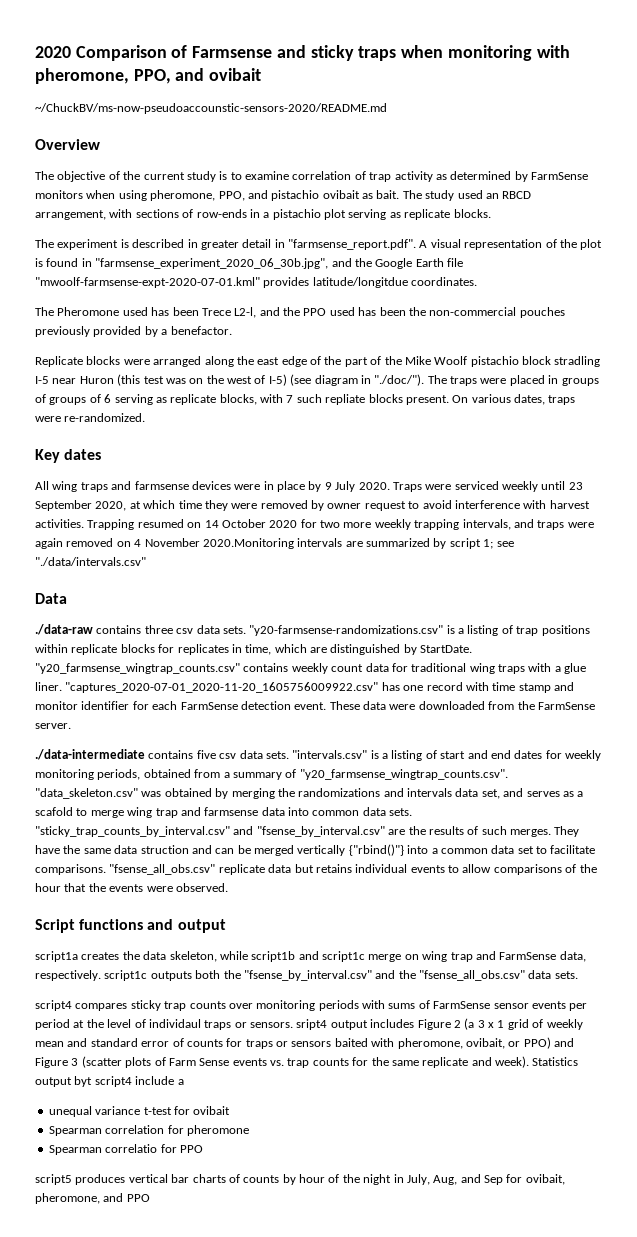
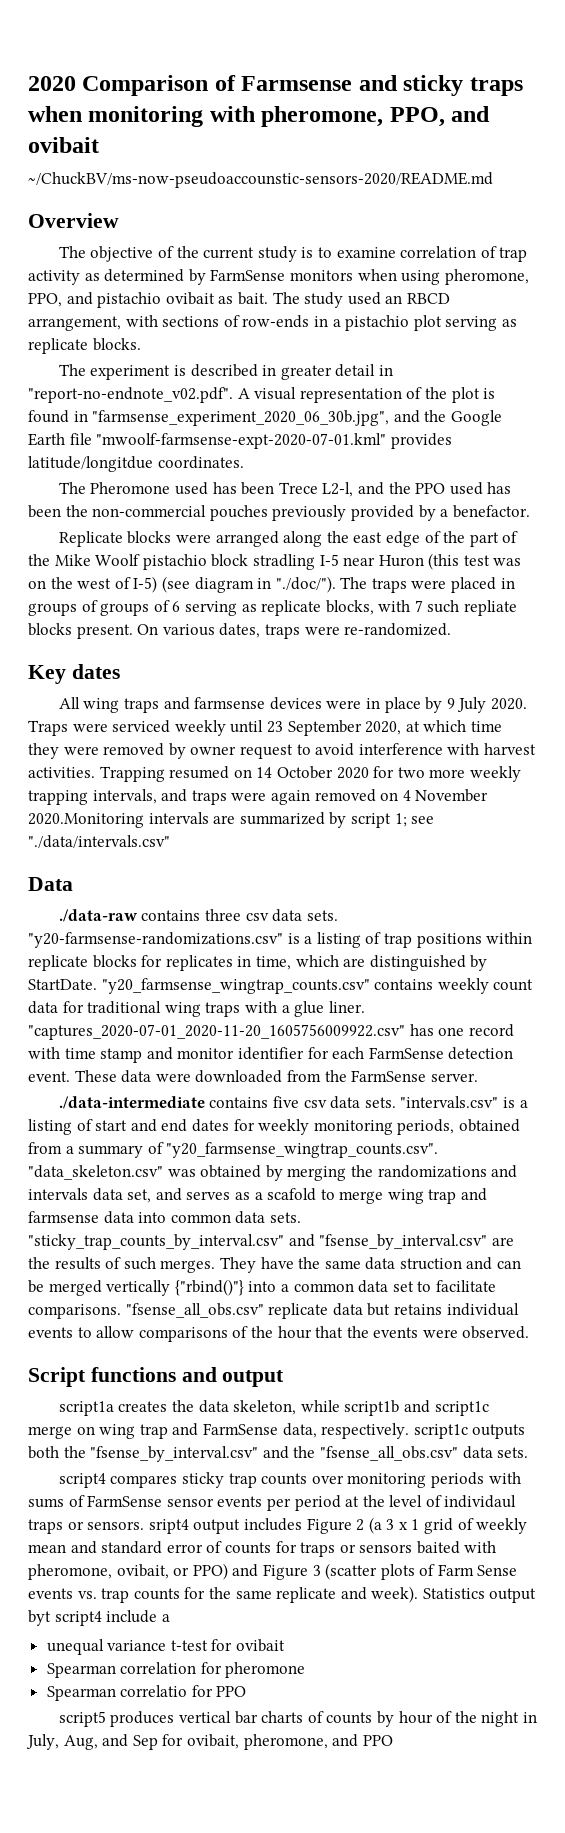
- The experiment is described in greater detail in "farmsense_report.pdf". A visual representation of the plot is found in "farmsense_experiment_2020_06_30b.jpg", and the Google Earth file "mwoolf-farmsense-expt-2020-07-01.kml" provides latitude/longitdue coordinates.
+ The experiment is described in greater detail in "report-no-endnote_v02.pdf". A visual representation of the plot is found in "farmsense_experiment_2020_06_30b.jpg", and the Google Earth file "mwoolf-farmsense-expt-2020-07-01.kml" provides latitude/longitdue coordinates.

